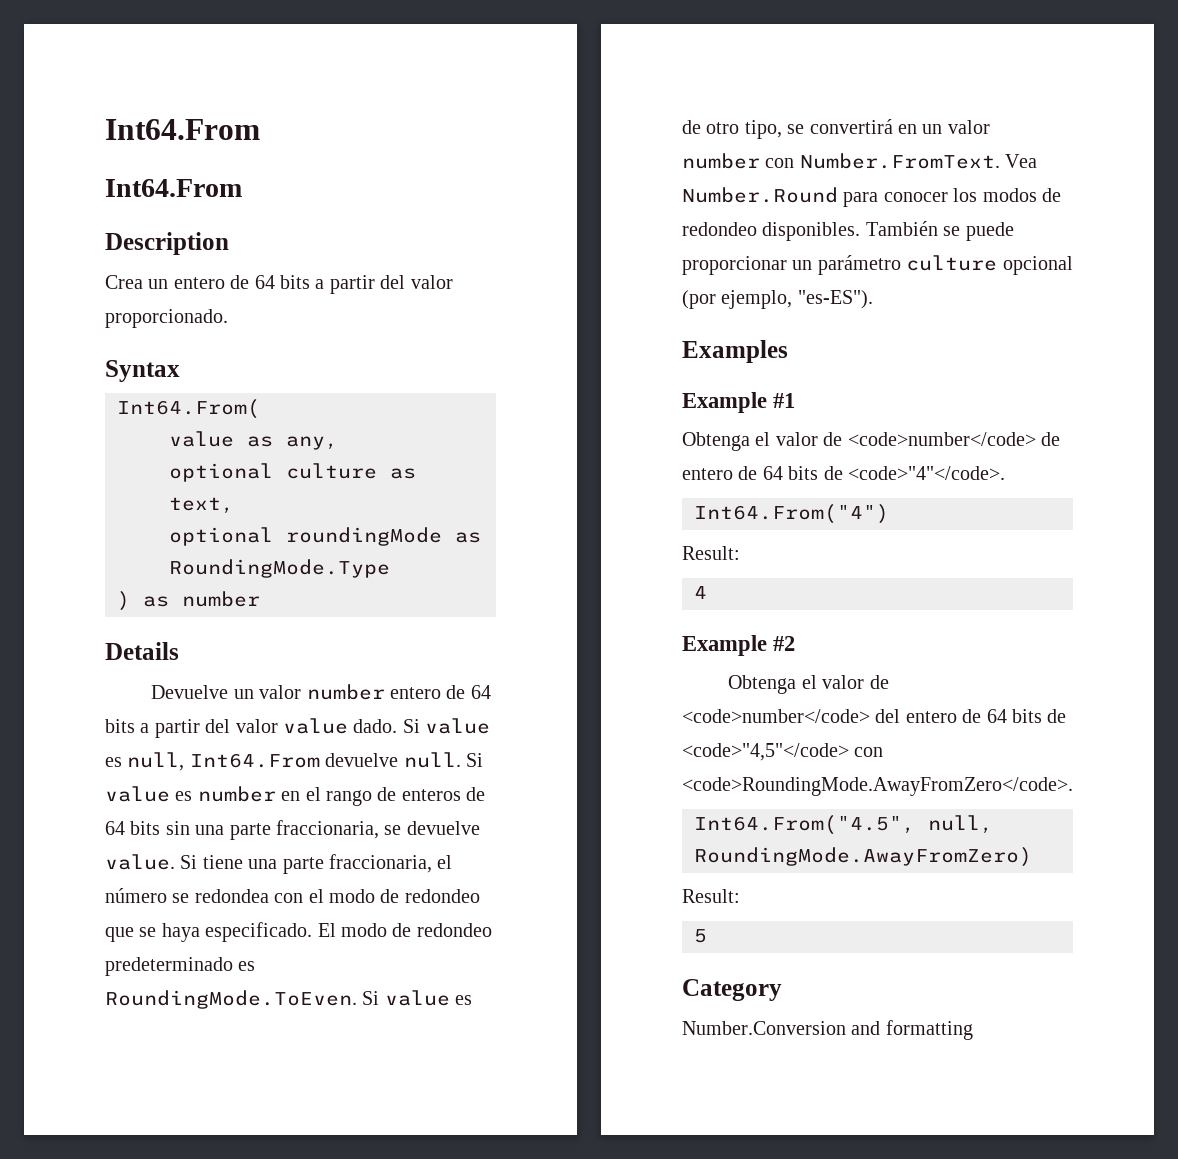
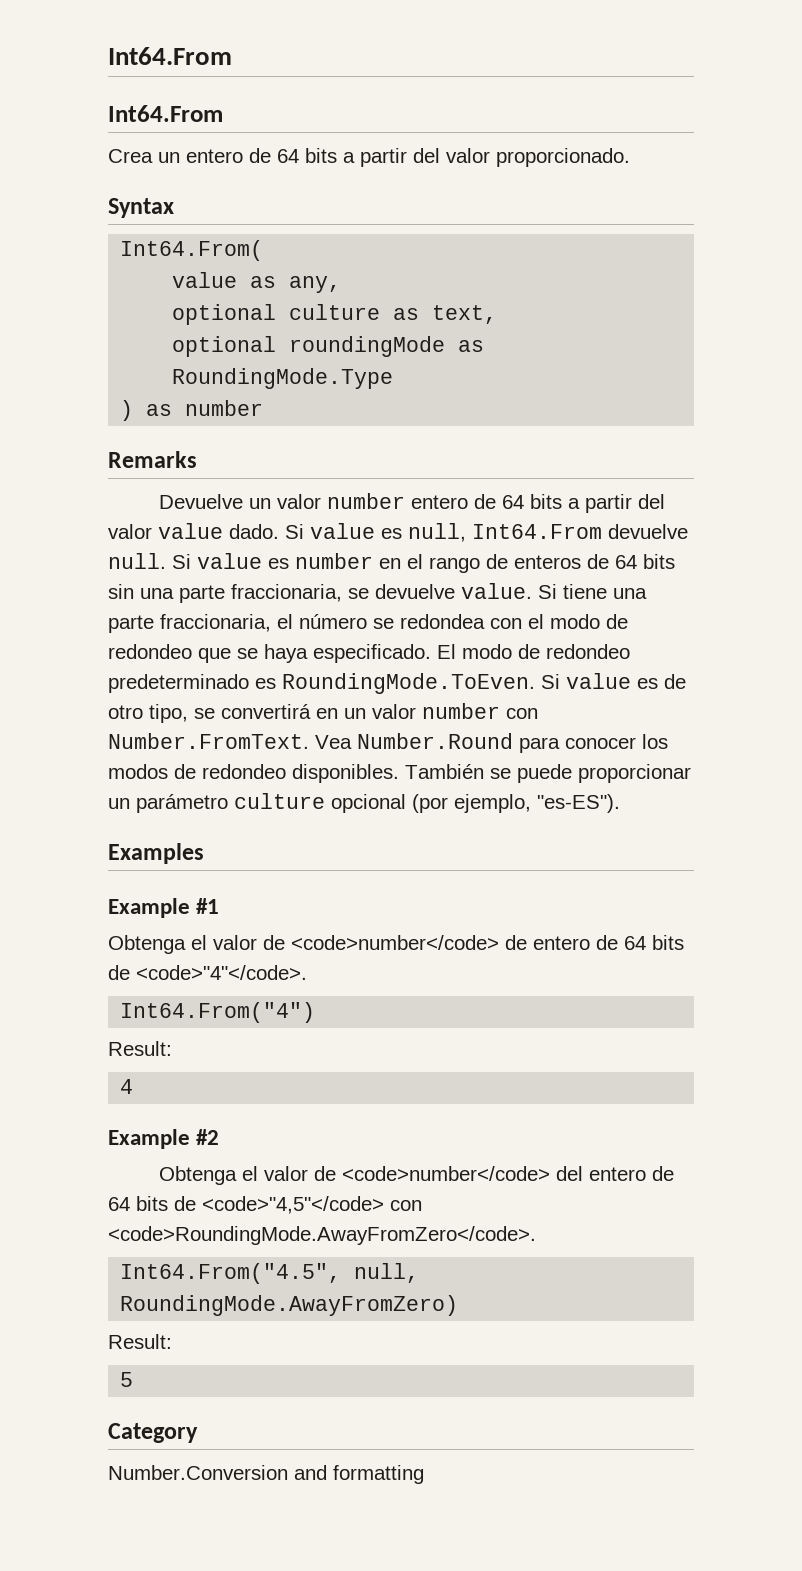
- Description
- Details
+ Remarks

